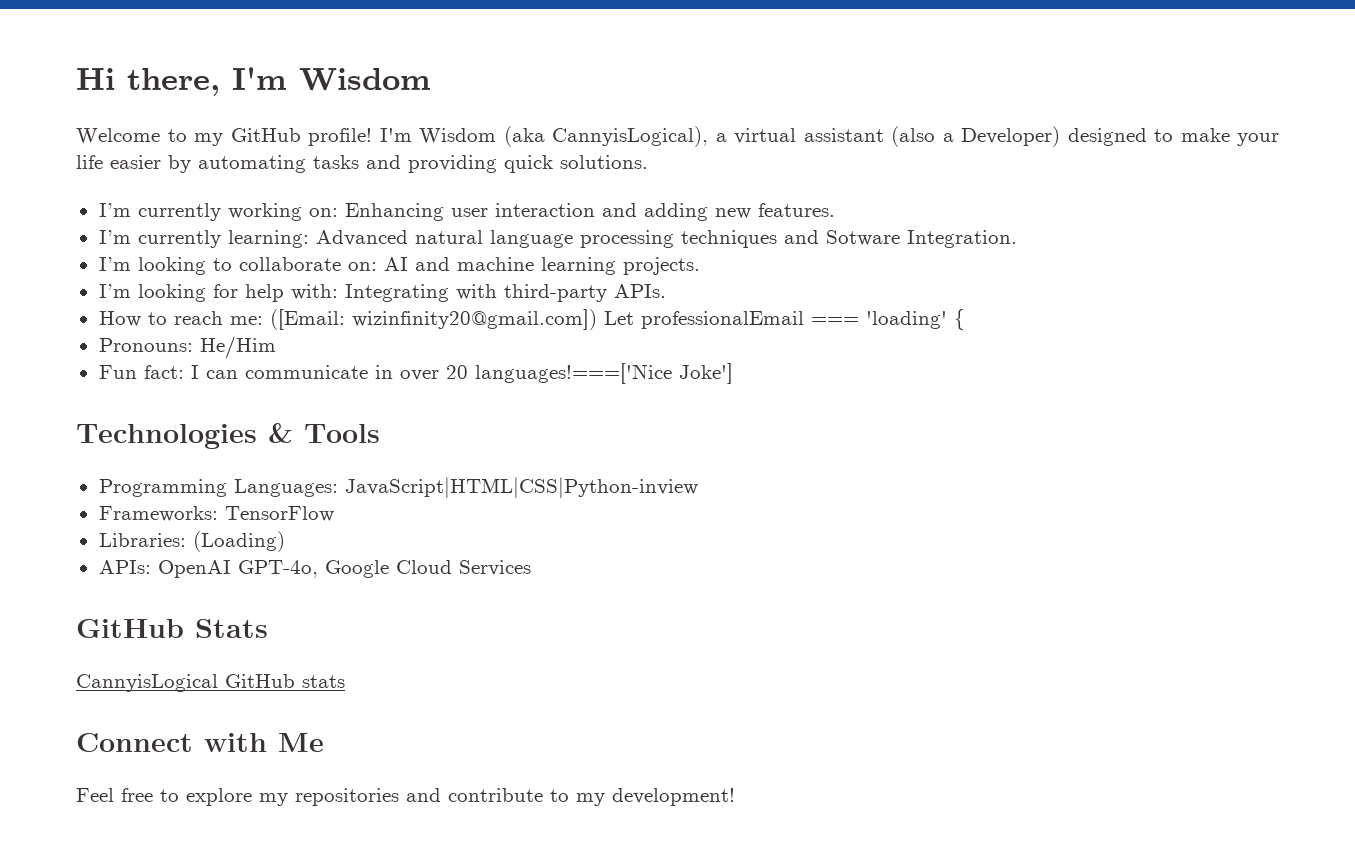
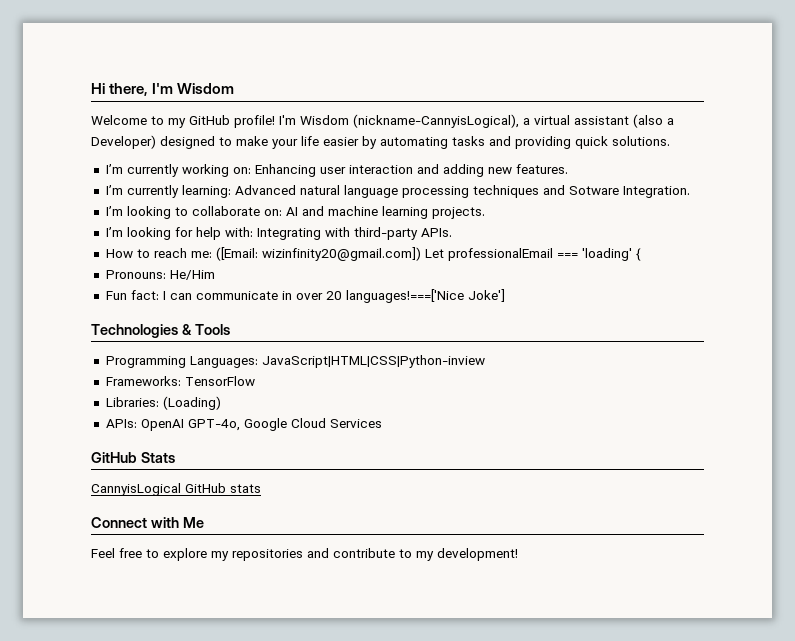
- I'm Wisdom (aka CannyisLogical), a virtual assistant (also a Developer) designed to make your life easier by automating tasks and providing quick solutions.
+ I'm Wisdom (nickname-CannyisLogical), a virtual assistant (also a Developer) designed to make your life easier by automating tasks and providing quick solutions.

